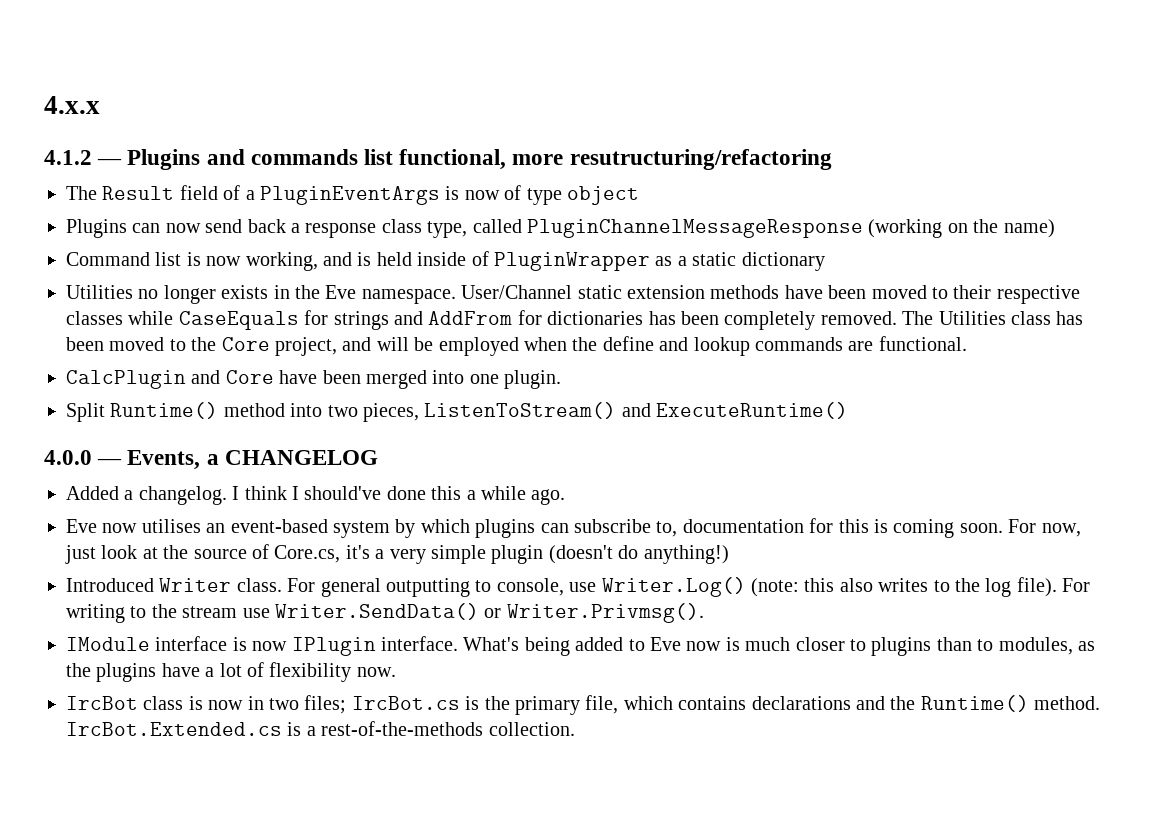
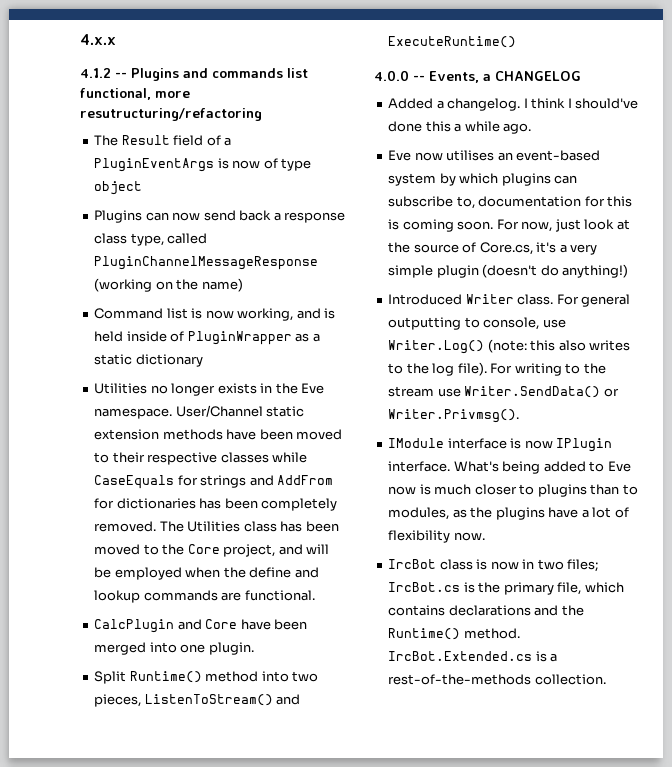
- 4.1.2 — Plugins and commands list functional, more resutructuring/refactoring
+ 4.1.2 -- Plugins and commands list functional, more resutructuring/refactoring
- 4.0.0 — Events, a CHANGELOG
+ 4.0.0 -- Events, a CHANGELOG

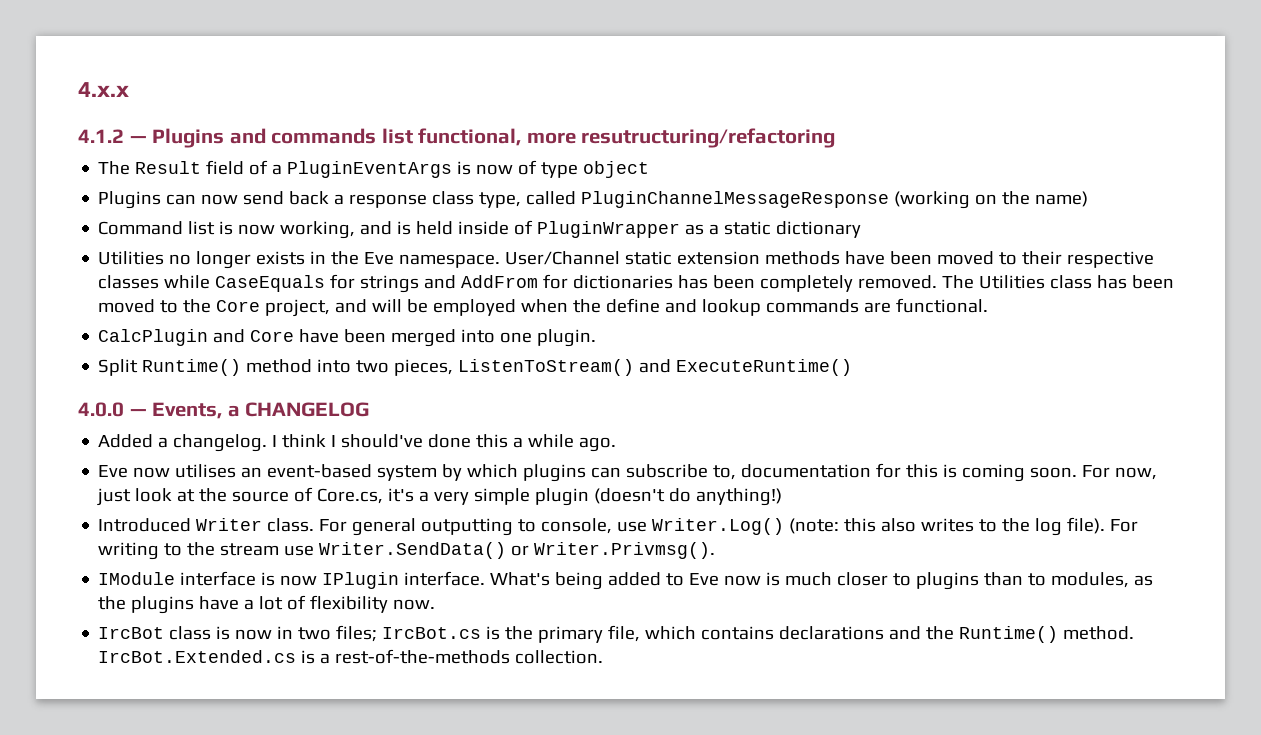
- 4.1.2 -- Plugins and commands list functional, more resutructuring/refactoring
+ 4.1.2 — Plugins and commands list functional, more resutructuring/refactoring
- 4.0.0 -- Events, a CHANGELOG
+ 4.0.0 — Events, a CHANGELOG

